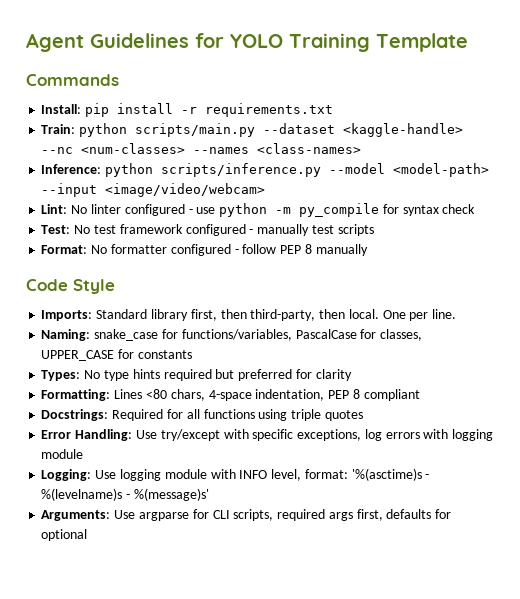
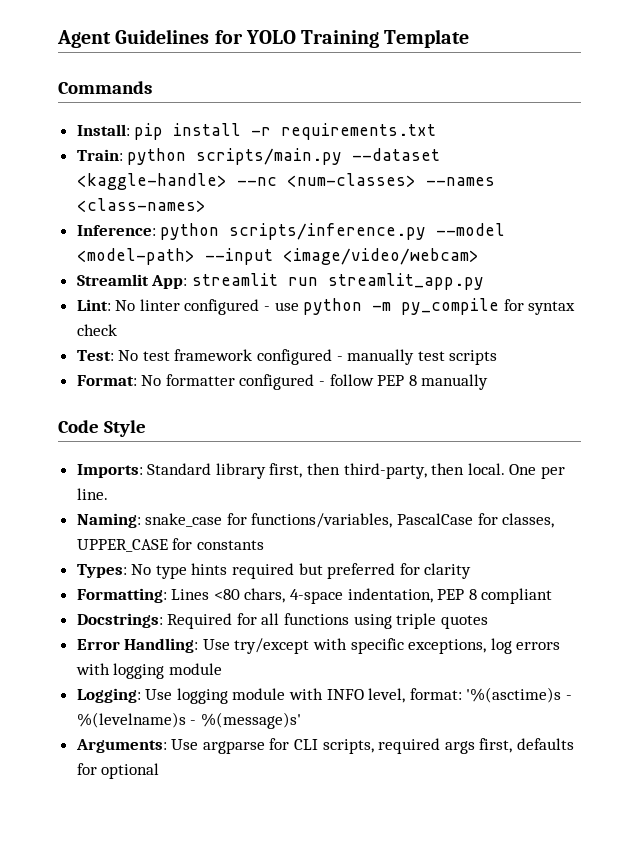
+ Streamlit App: streamlit run streamlit_app.py

